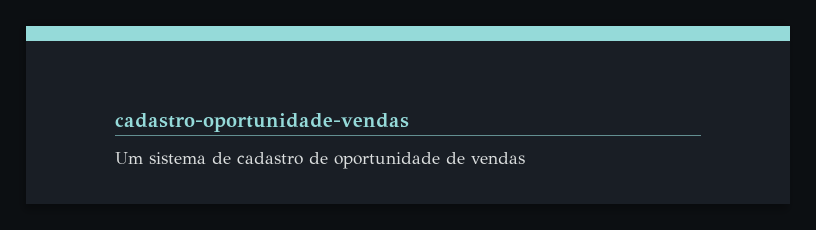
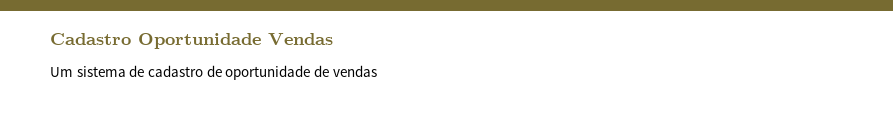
- cadastro-oportunidade-vendas
+ Cadastro Oportunidade Vendas

